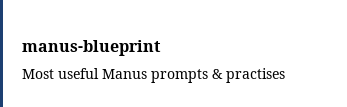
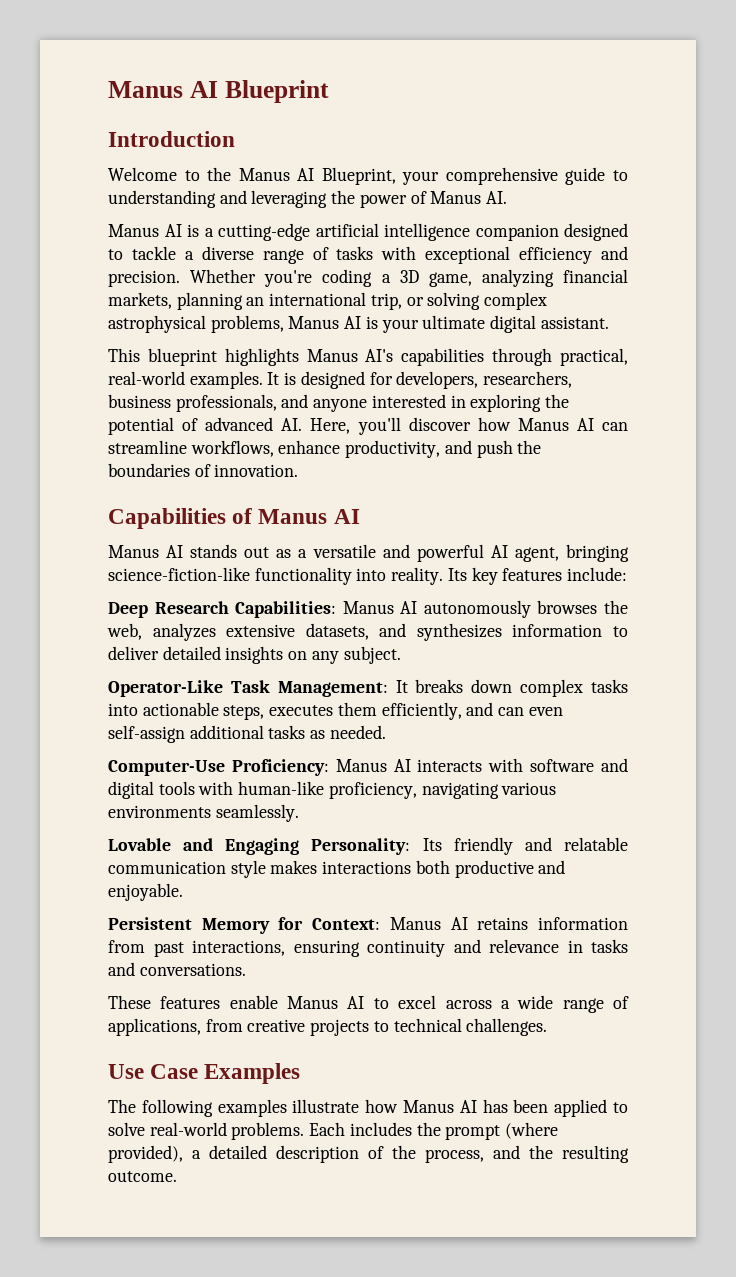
- manus-blueprint
- Most useful Manus prompts & practises
+ Manus AI Blueprint
+ Introduction
+ Welcome to the Manus AI Blueprint, your comprehensive guide to understanding and leveraging the power of Manus AI.
+ Manus AI is a cutting-edge artificial intelligence companion designed to tackle a diverse range of tasks with exceptional efficiency and precision. Whether you're coding a 3D game, analyzing financial markets, planning an international trip, or solving complex astrophysical problems, Manus AI is your ultimate digital assistant.
+ This blueprint highlights Manus AI's capabilities through practical, real-world examples. It is designed for developers, researchers, business professionals, and anyone interested in exploring the potential of advanced AI. Here, you'll discover how Manus AI can streamline workflows, enhance productivity, and push the boundaries of innovation.
+ Capabilities of Manus AI
+ Manus AI stands out as a versatile and powerful AI agent, bringing science-fiction-like functionality into reality. Its key features include:
+ Deep Research Capabilities: Manus AI autonomously browses the web, analyzes extensive datasets, and synthesizes information to deliver detailed insights on any subject.
+ Operator-Like Task Management: It breaks down complex tasks into actionable steps, executes them efficiently, and can even self-assign additional tasks as needed.
+ Computer-Use Proficiency: Manus AI interacts with software and digital tools with human-like proficiency, navigating various environments seamlessly.
+ Lovable and Engaging Personality: Its friendly and relatable communication style makes interactions both productive and enjoyable.
+ Persistent Memory for Context: Manus AI retains information from past interactions, ensuring continuity and relevance in tasks and conversations.
+ These features enable Manus AI to excel across a wide range of applications, from creative projects to technical challenges.
+ Use Case Examples
+ The following examples illustrate how Manus AI has been applied to solve real-world problems. Each includes the prompt (where provided), a detailed description of the process, and the resulting outcome.

